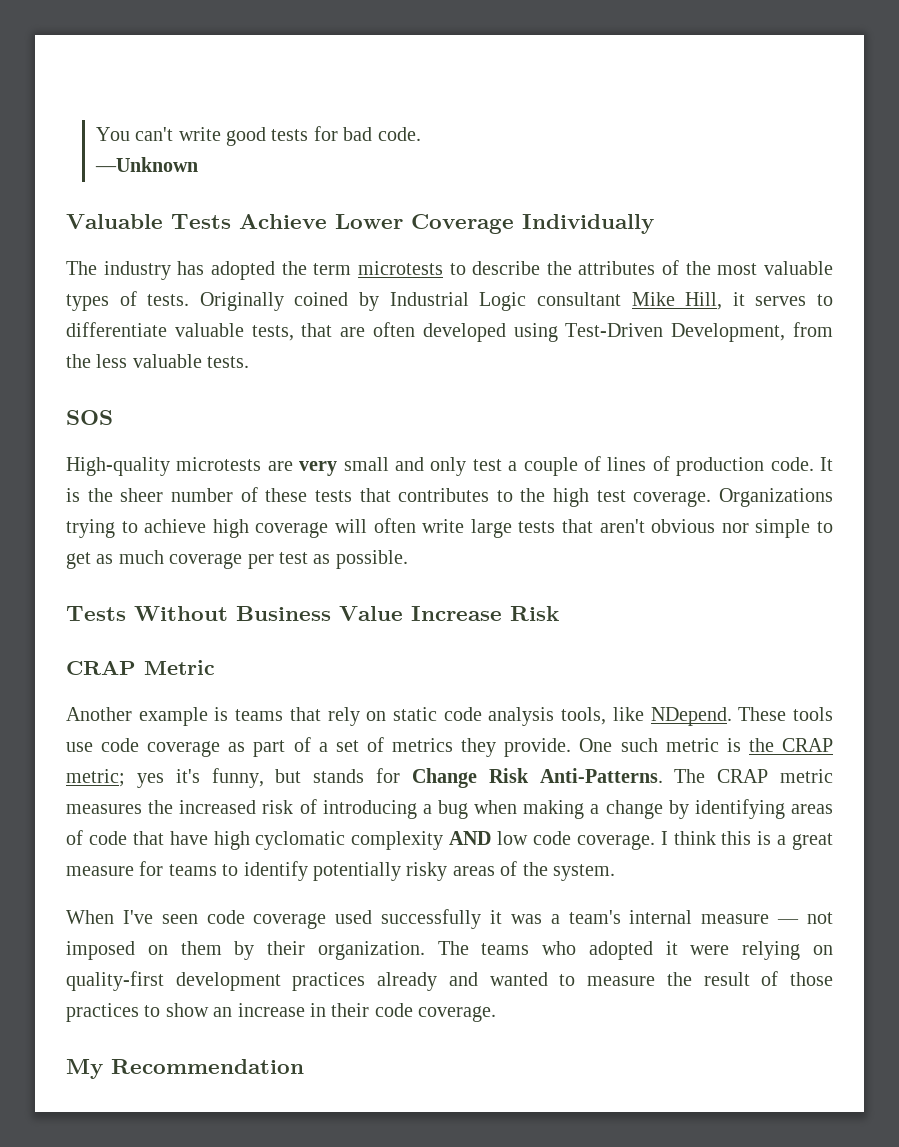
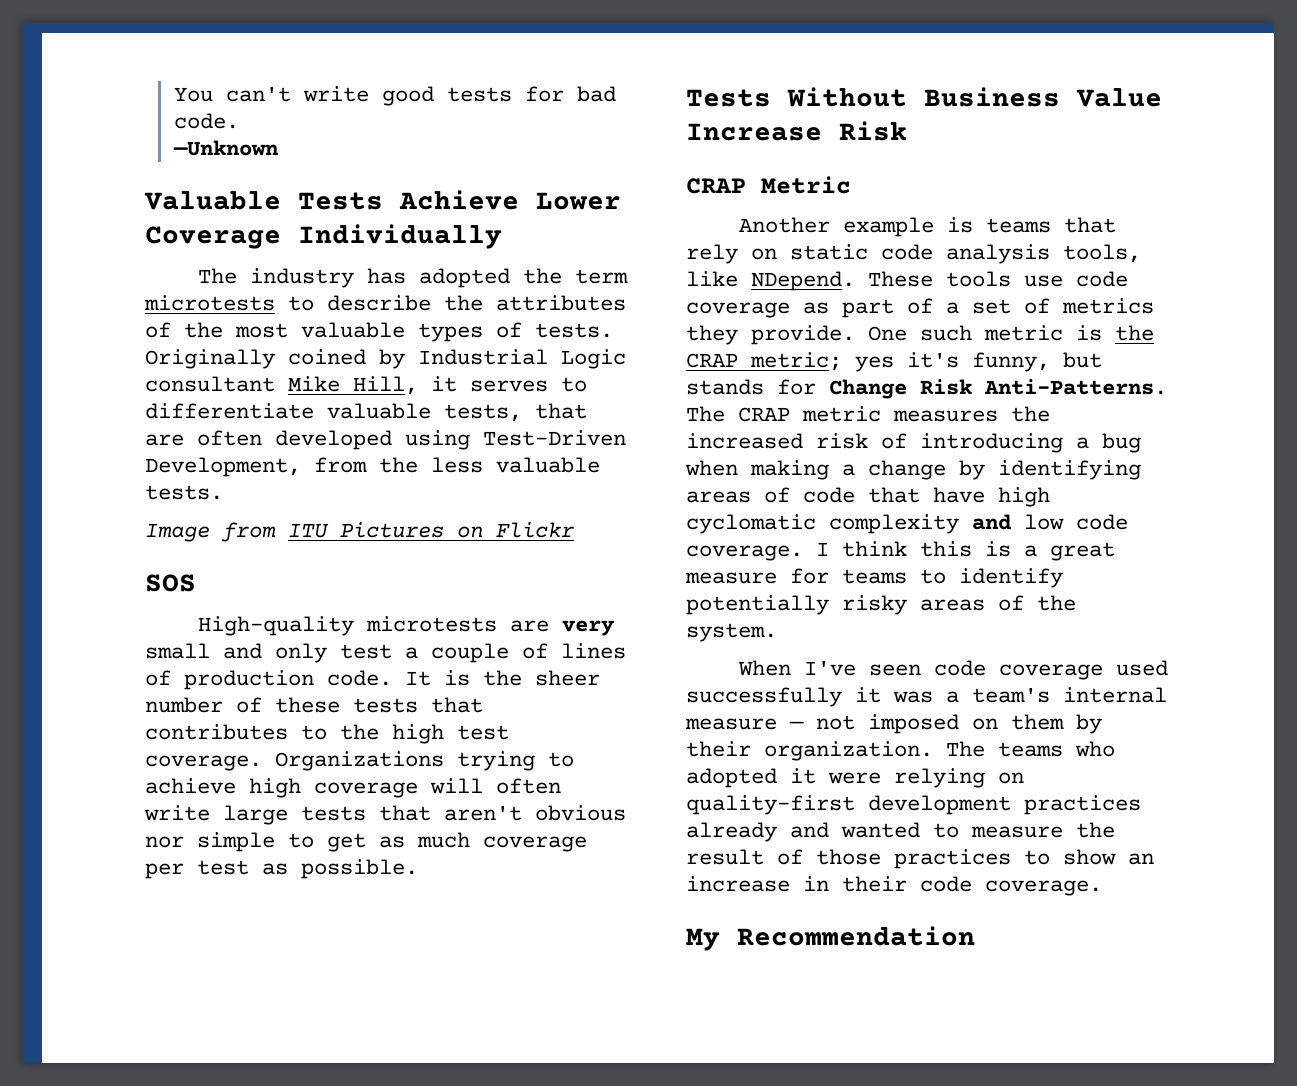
+ Image from ITU Pictures on Flickr
- The CRAP metric measures the increased risk of introducing a bug when making a change by identifying areas of code that have high cyclomatic complexity AND low code coverage.
+ The CRAP metric measures the increased risk of introducing a bug when making a change by identifying areas of code that have high cyclomatic complexity and low code coverage.

